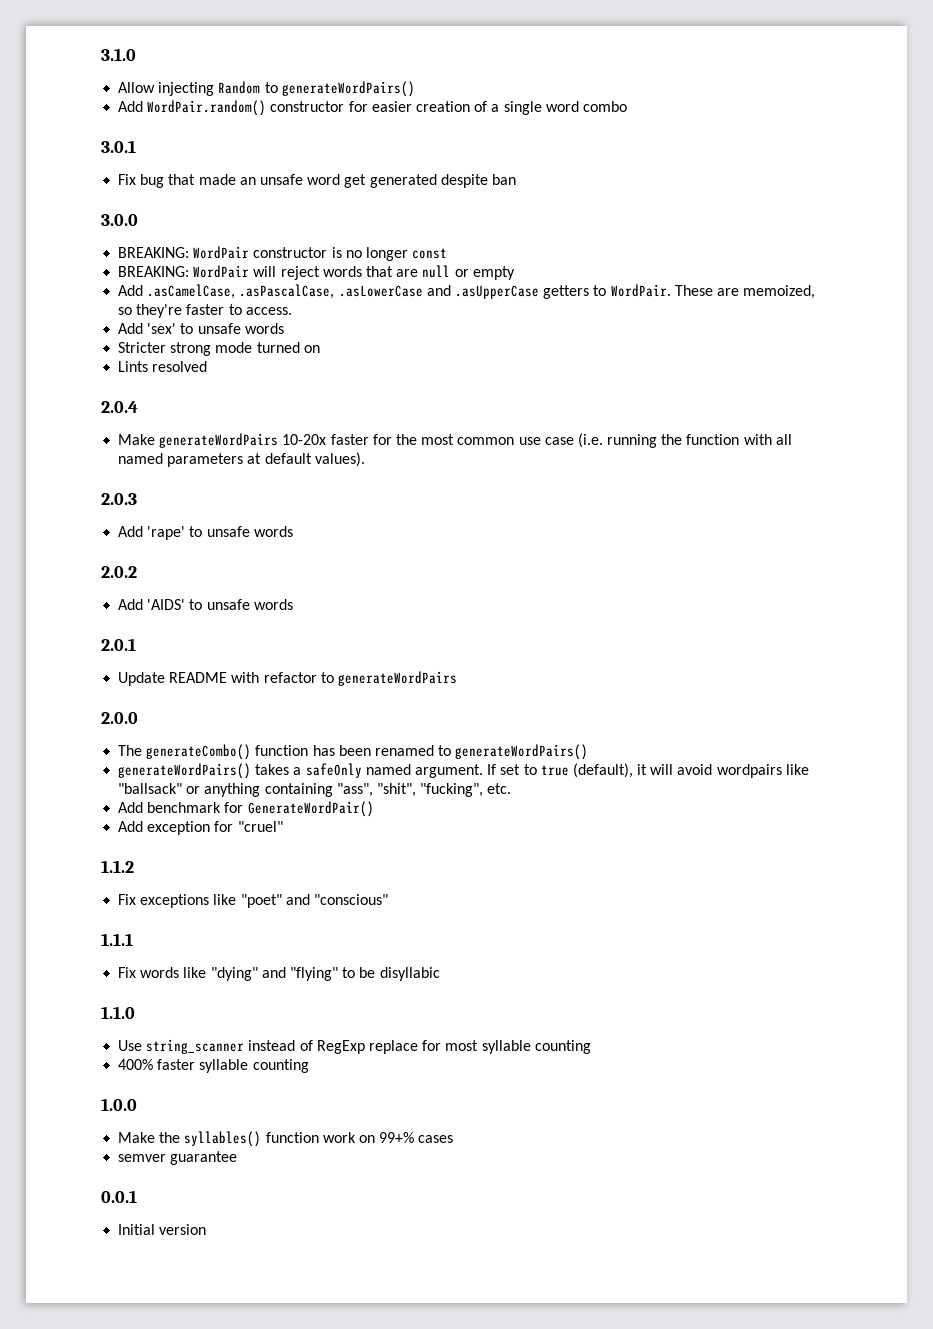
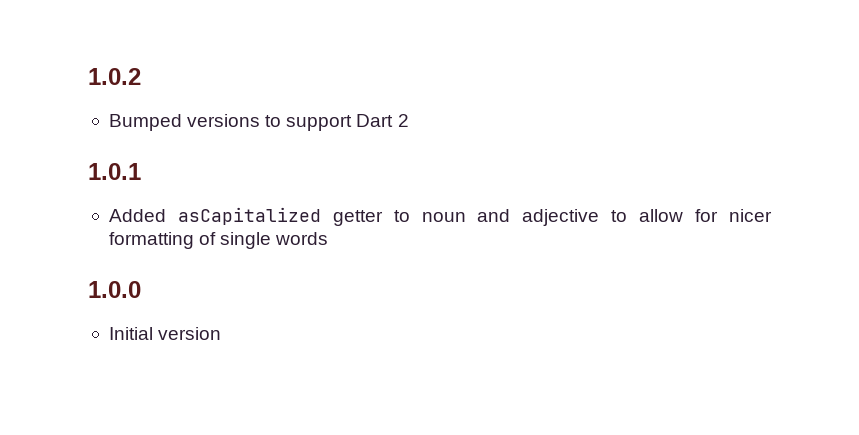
- 3.1.0
- Allow injecting Random to generateWordPairs()
- Add WordPair.random() constructor for easier creation of a single word combo
- 3.0.1
- Fix bug that made an unsafe word get generated despite ban
- 3.0.0
- BREAKING: WordPair constructor is no longer const
- BREAKING: WordPair will reject words that are null or empty
- Add .asCamelCase, .asPascalCase, .asLowerCase and .asUpperCase getters to WordPair. These are memoized, so they're faster to access.
- Add 'sex' to unsafe words
- Stricter strong mode turned on
- Lints resolved
- 2.0.4
- Make generateWordPairs 10-20x faster for the most common use case (i.e. running the function with all named parameters at default values).
- 2.0.3
- Add 'rape' to unsafe words
- 2.0.2
- Add 'AIDS' to unsafe words
- 2.0.1
- Update README with refactor to generateWordPairs
- 2.0.0
- The generateCombo() function has been renamed to generateWordPairs()
- generateWordPairs() takes a safeOnly named argument. If set to true (default), it will avoid wordpairs like "ballsack" or anything containing "ass", "shit", "fucking", etc.
- Add benchmark for GenerateWordPair()
- Add exception for "cruel"
- 1.1.2
- Fix exceptions like "poet" and "conscious"
- 1.1.1
- Fix words like "dying" and "flying" to be disyllabic
- 1.1.0
- Use string_scanner instead of RegExp replace for most syllable counting
- 400% faster syllable counting
+ 1.0.2
+ Bumped versions to support Dart 2
+ 1.0.1
+ Added asCapitalized getter to noun and adjective to allow for nicer formatting of single words
  1.0.0
- Make the syllables() function work on 99+% cases
- semver guarantee
- 0.0.1

